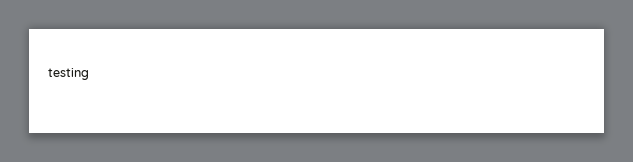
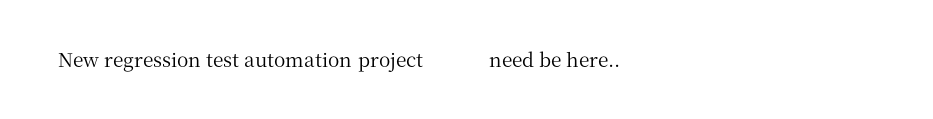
- testing
+ New regression test automation project need be here..

